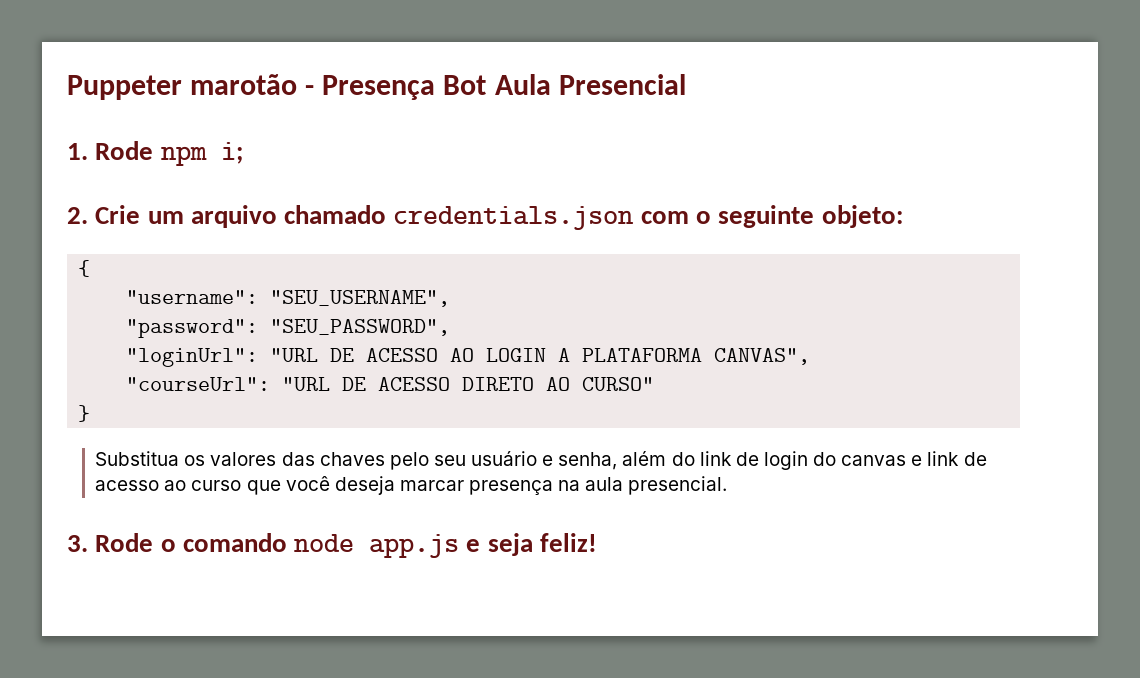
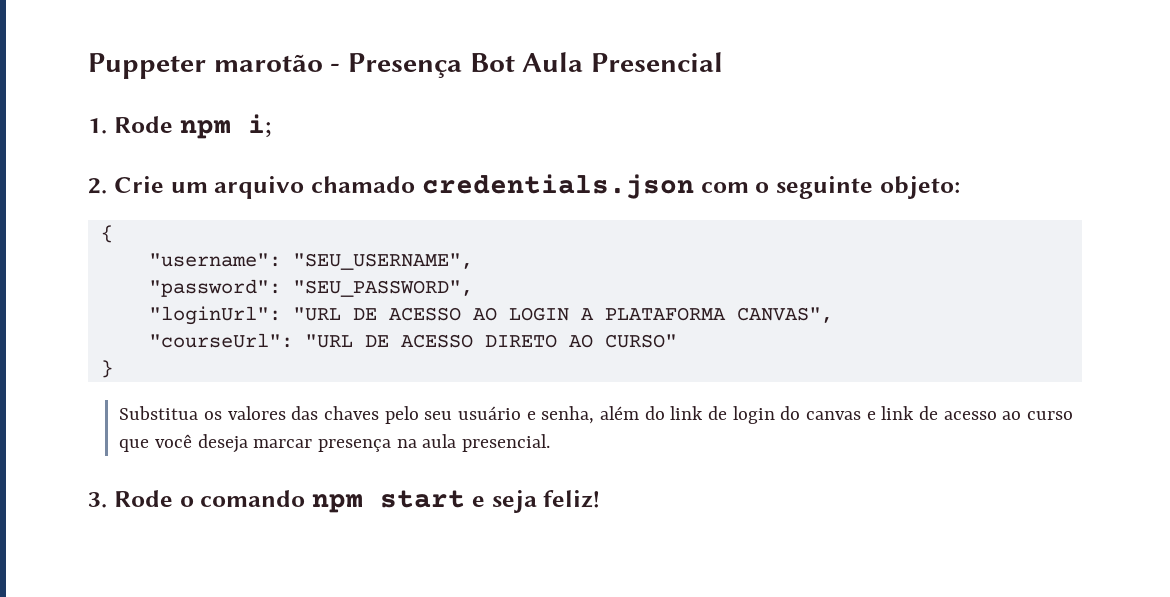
- 3. Rode o comando node app.js e seja feliz!
+ 3. Rode o comando npm start e seja feliz!

